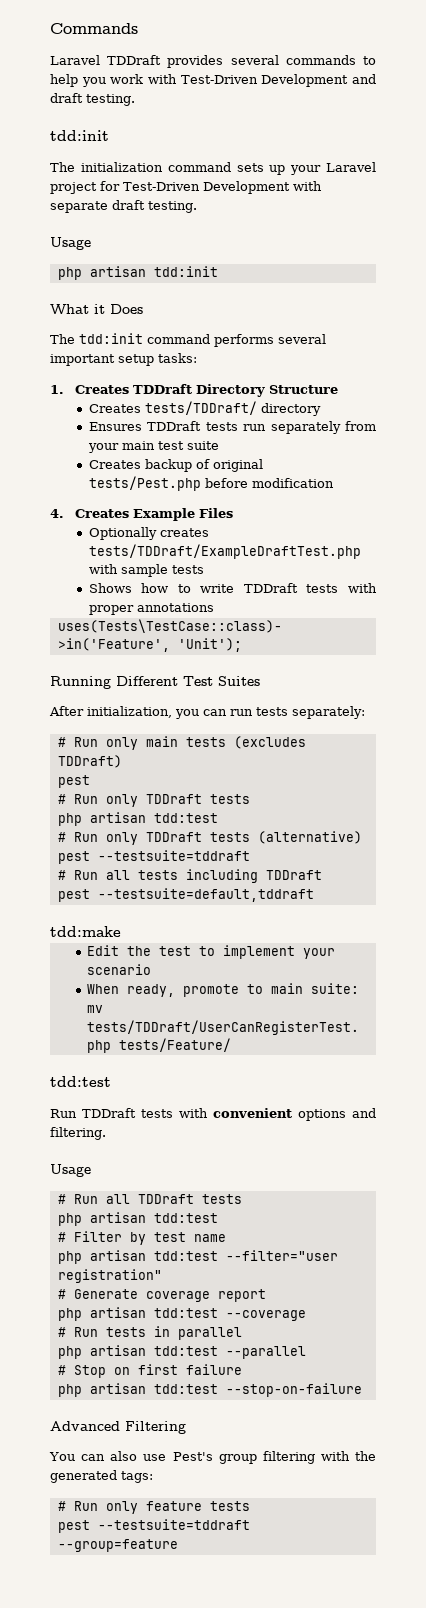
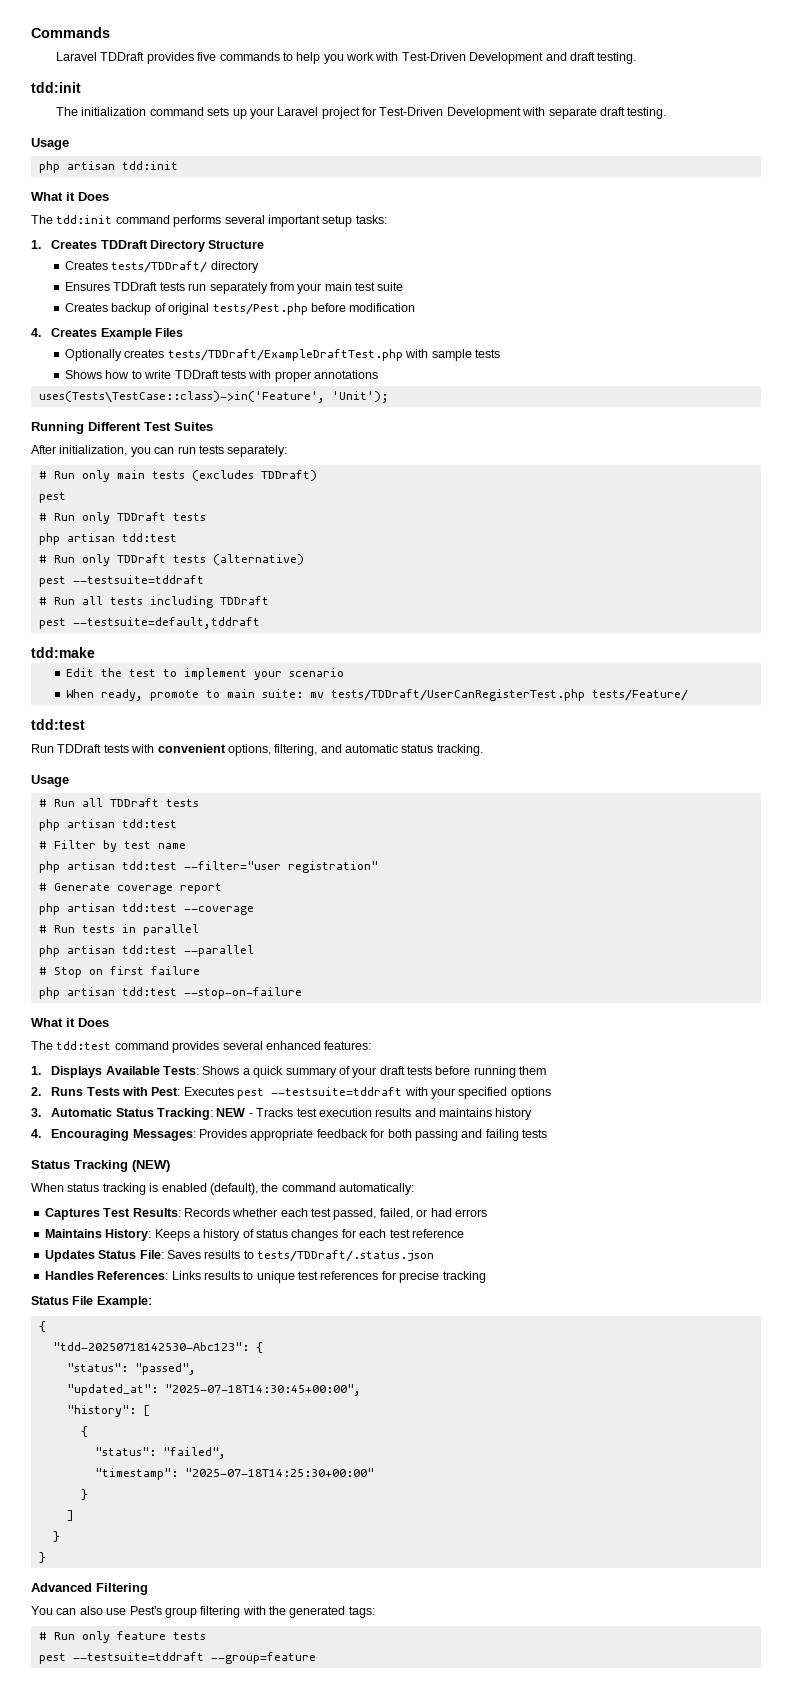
- Laravel TDDraft provides several commands to help you work with Test-Driven Development and draft testing.
+ Laravel TDDraft provides five commands to help you work with Test-Driven Development and draft testing.
- Run TDDraft tests with convenient options and filtering.
+ Run TDDraft tests with convenient options, filtering, and automatic status tracking.
  php artisan tdd:test --stop-on-failure
+ What it Does
+ The tdd:test command provides several enhanced features:
+ 1. Displays Available Tests: Shows a quick summary of your draft tests before running them
+ 2. Runs Tests with Pest: Executes pest --testsuite=tddraft with your specified options
+ 3. Automatic Status Tracking: NEW - Tracks test execution results and maintains history
+ 4. Encouraging Messages: Provides appropriate feedback for both passing and failing tests
+ Status Tracking (NEW)
+ When status tracking is enabled (default), the command automatically:
+ Captures Test Results: Records whether each test passed, failed, or had errors
+ Maintains History: Keeps a history of status changes for each test reference
+ Updates Status File: Saves results to tests/TDDraft/.status.json
+ Handles References: Links results to unique test references for precise tracking
+ Status File Example:
+ {
+ "tdd-20250718142530-Abc123": {
+ "status": "passed",
+ "updated_at": "2025-07-18T14:30:45+00:00",
+ "history": [
+ {
+ "status": "failed",
+ "timestamp": "2025-07-18T14:25:30+00:00"
+ }
+ ]
+ }
+ }

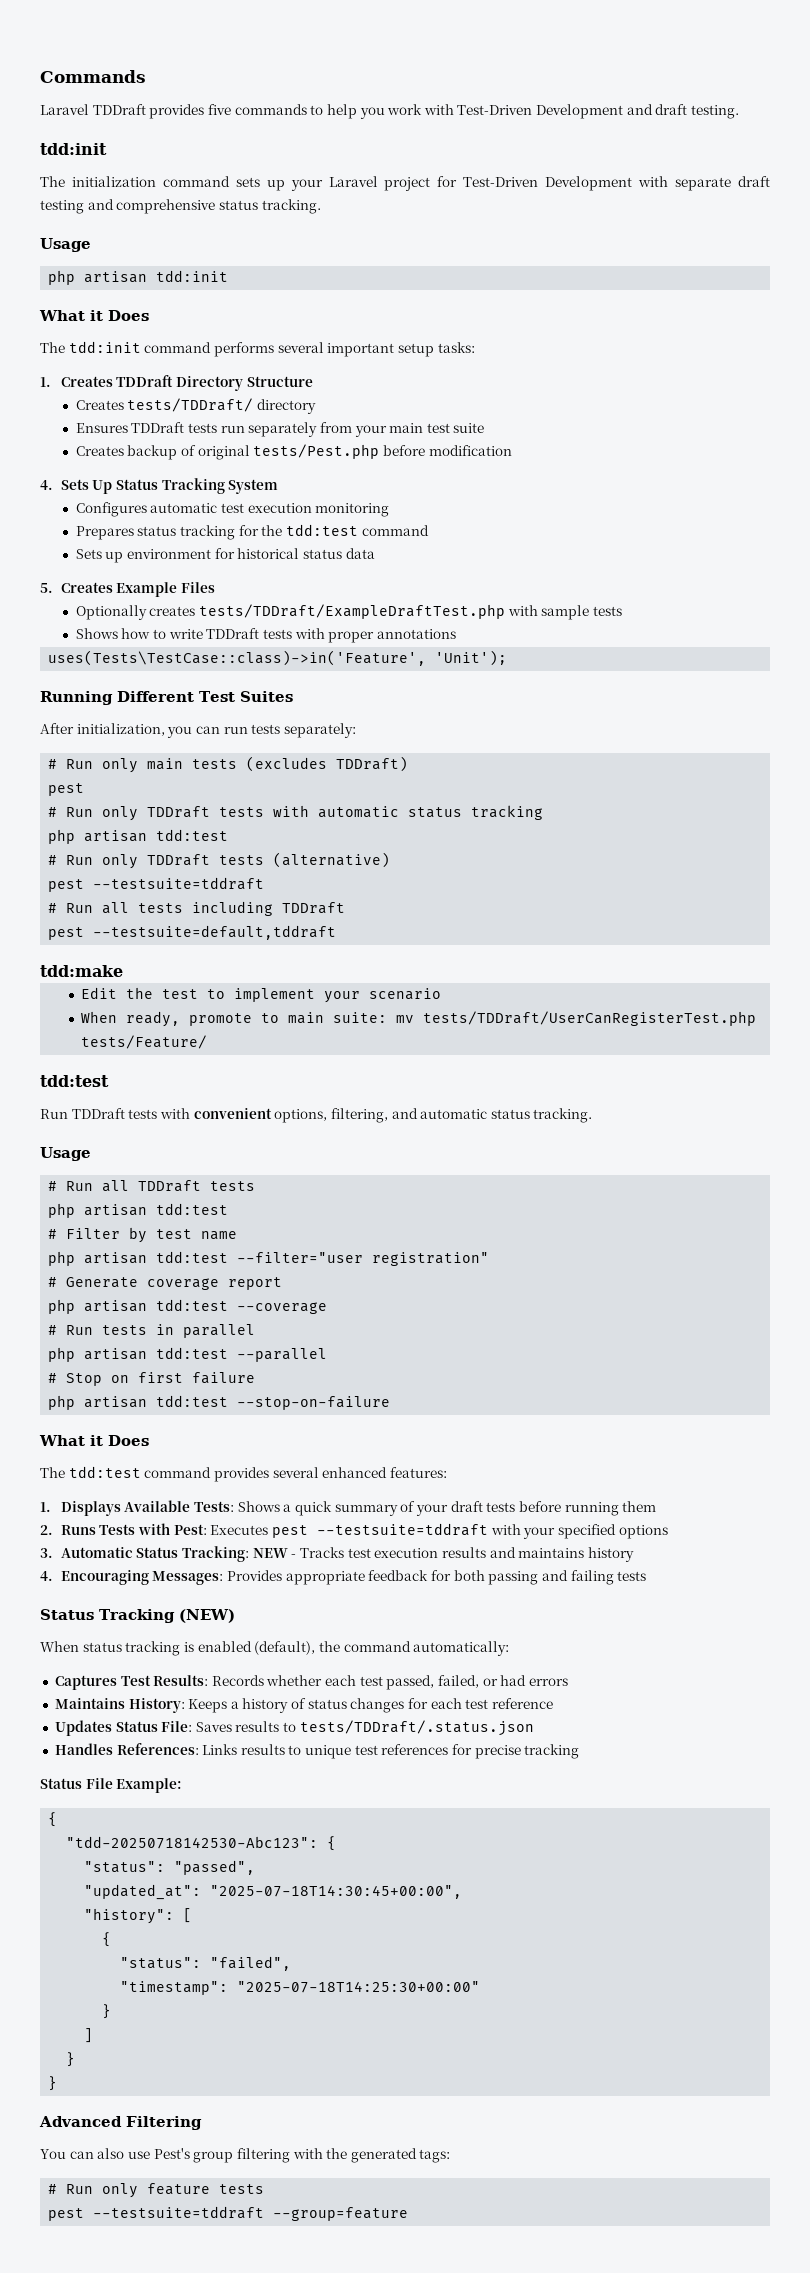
- The initialization command sets up your Laravel project for Test-Driven Development with separate draft testing.
+ The initialization command sets up your Laravel project for Test-Driven Development with separate draft testing and comprehensive status tracking.
- 4. Creates Example Files
+ 4. Sets Up Status Tracking System
+ Configures automatic test execution monitoring
+ Prepares status tracking for the tdd:test command
+ Sets up environment for historical status data
+ 5. Creates Example Files
  # Run only main tests (excludes TDDraft)
  pest
- # Run only TDDraft tests
+ # Run only TDDraft tests with automatic status tracking

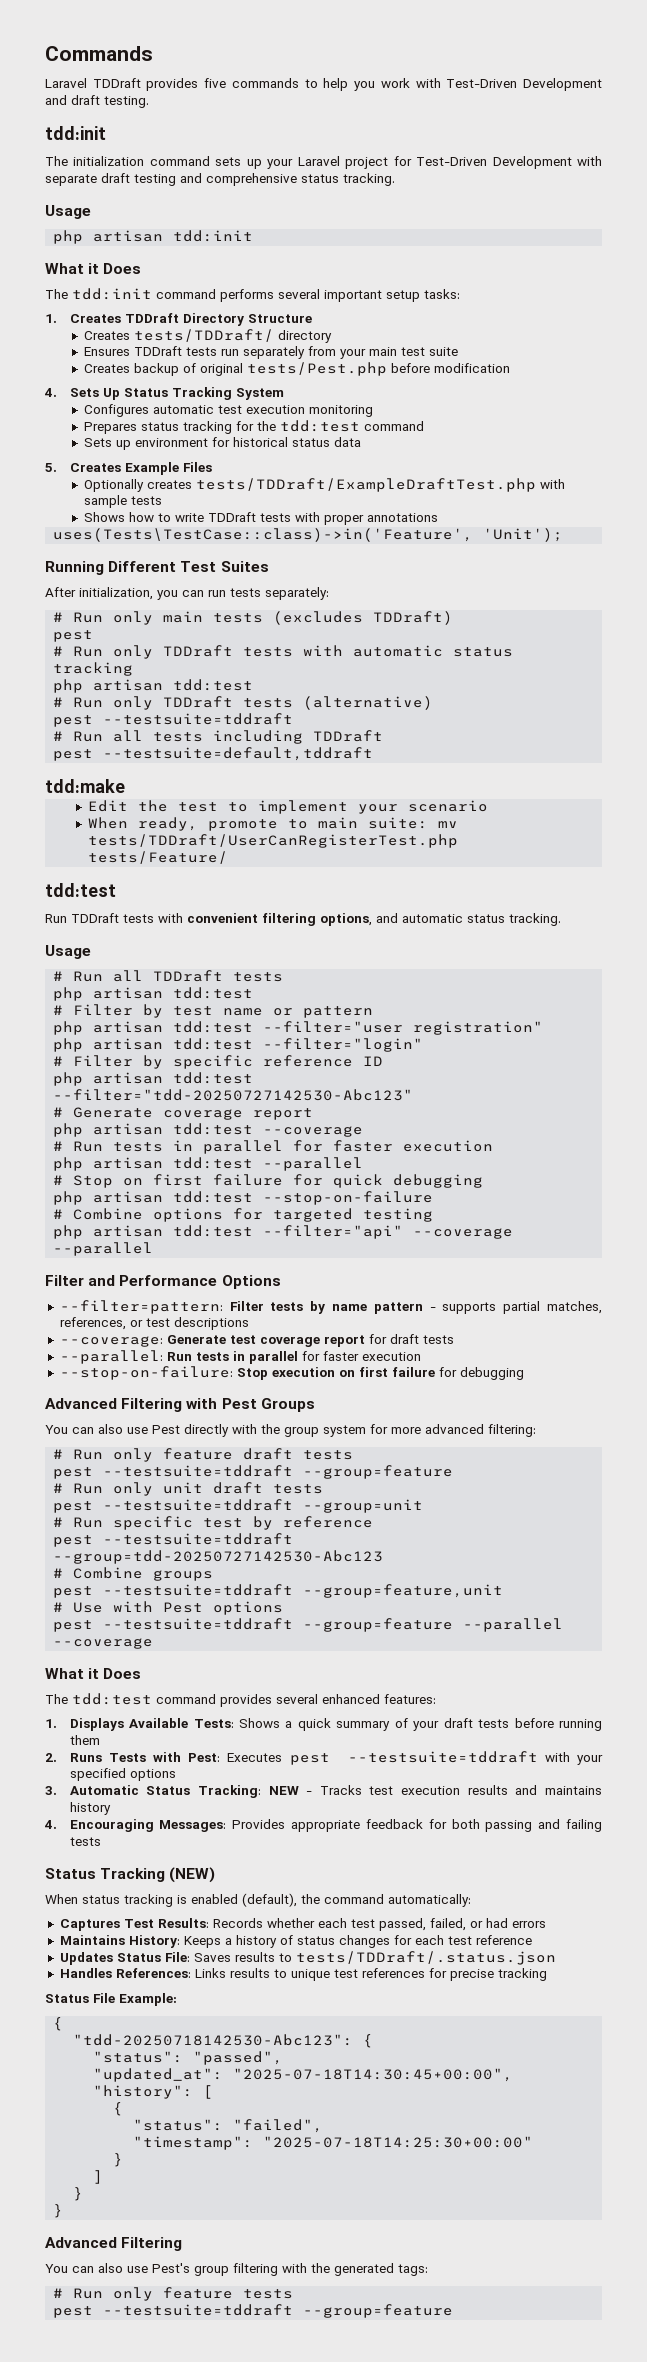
- Run TDDraft tests with convenient options, filtering, and automatic status tracking.
+ Run TDDraft tests with convenient filtering options, and automatic status tracking.
- # Filter by test name
+ # Filter by test name or pattern
+ php artisan tdd:test --filter="login"
+ # Filter by specific reference ID
+ php artisan tdd:test --filter="tdd-20250727142530-Abc123"
- # Run tests in parallel
+ # Run tests in parallel for faster execution
- # Stop on first failure
+ # Stop on first failure for quick debugging
+ # Combine options for targeted testing
+ php artisan tdd:test --filter="api" --coverage --parallel
+ Filter and Performance Options
+ --filter=pattern: Filter tests by name pattern - supports partial matches, references, or test descriptions
+ --coverage: Generate test coverage report for draft tests
+ --parallel: Run tests in parallel for faster execution
+ --stop-on-failure: Stop execution on first failure for debugging
+ Advanced Filtering with Pest Groups
+ You can also use Pest directly with the group system for more advanced filtering:
+ # Run only feature draft tests
+ pest --testsuite=tddraft --group=feature
+ # Run only unit draft tests
+ pest --testsuite=tddraft --group=unit
+ # Run specific test by reference
+ pest --testsuite=tddraft --group=tdd-20250727142530-Abc123
+ # Combine groups
+ pest --testsuite=tddraft --group=feature,unit
+ # Use with Pest options
+ pest --testsuite=tddraft --group=feature --parallel --coverage

